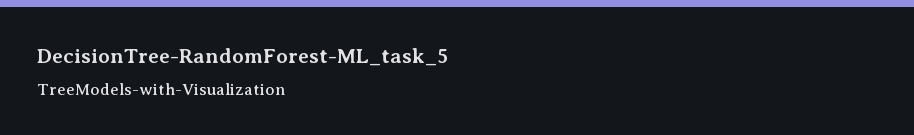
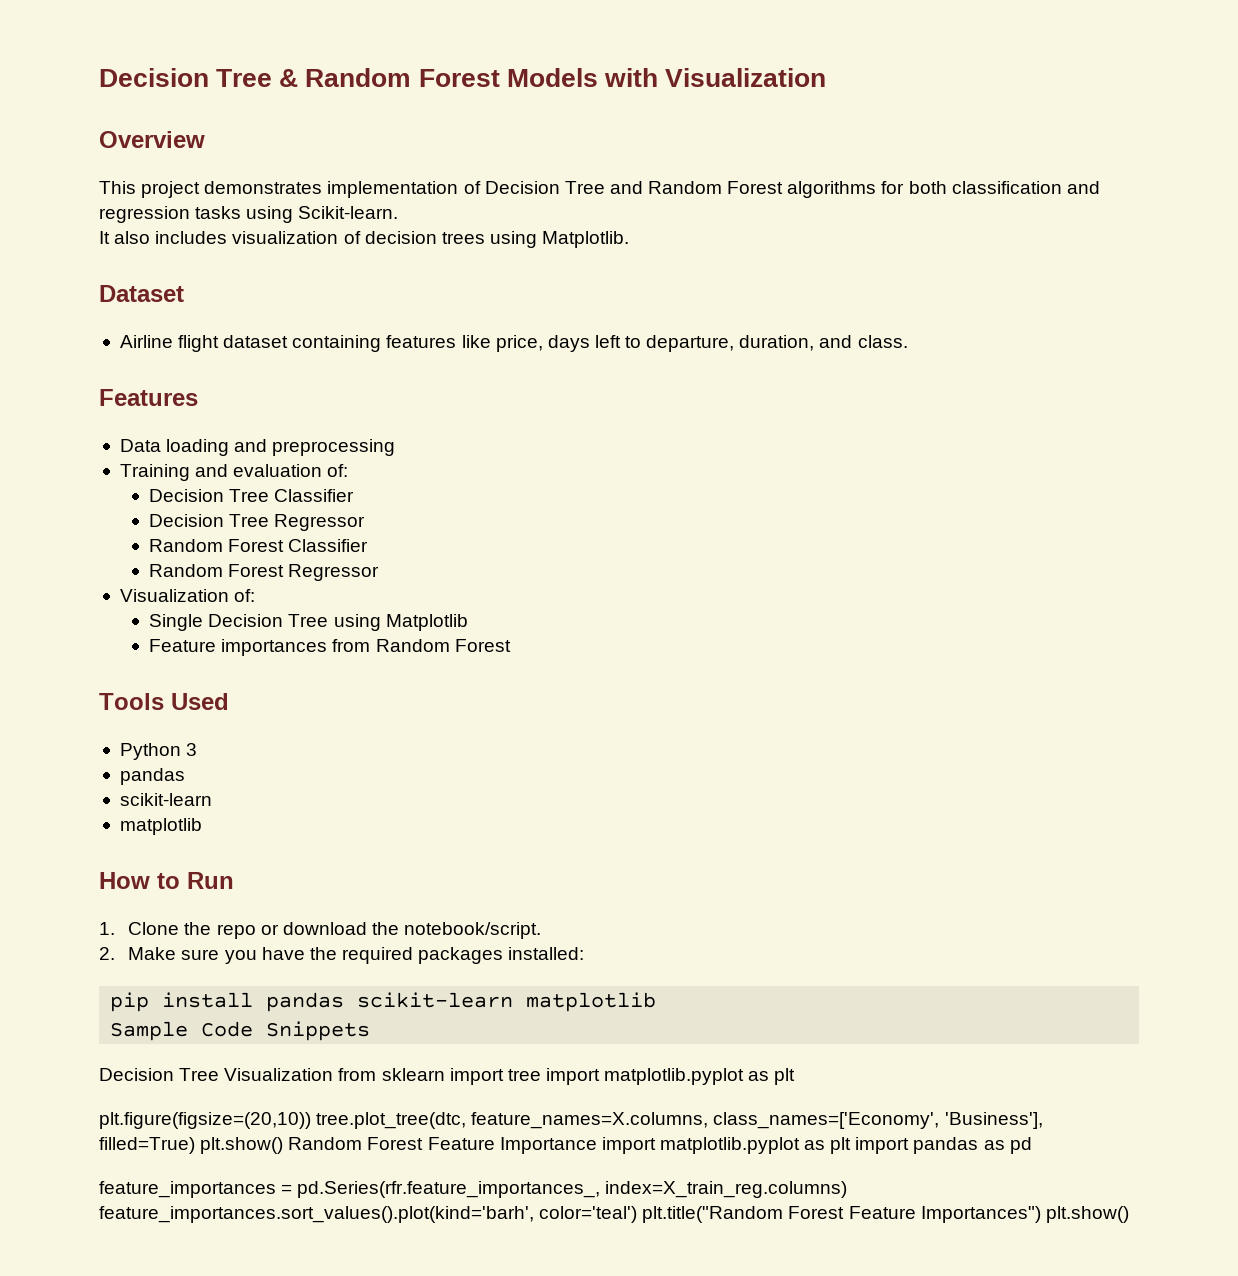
- DecisionTree-RandomForest-ML_task_5
- TreeModels-with-Visualization
+ Decision Tree & Random Forest Models with Visualization
+ Overview
+ This project demonstrates implementation of Decision Tree and Random Forest algorithms for both classification and regression tasks using Scikit-learn.
+ It also includes visualization of decision trees using Matplotlib.
+ Dataset
+ Airline flight dataset containing features like price, days left to departure, duration, and class.
+ Features
+ Data loading and preprocessing
+ Training and evaluation of:
+ Decision Tree Classifier
+ Decision Tree Regressor
+ Random Forest Classifier
+ Random Forest Regressor
+ Visualization of:
+ Single Decision Tree using Matplotlib
+ Feature importances from Random Forest
+ Tools Used
+ Python 3
+ pandas
+ scikit-learn
+ matplotlib
+ How to Run
+ 1. Clone the repo or download the notebook/script.
+ 2. Make sure you have the required packages installed:
+ pip install pandas scikit-learn matplotlib
+ Sample Code Snippets
+ Decision Tree Visualization from sklearn import tree import matplotlib.pyplot as plt
+ plt.figure(figsize=(20,10)) tree.plot_tree(dtc, feature_names=X.columns, class_names=['Economy', 'Business'], filled=True) plt.show() Random Forest Feature Importance import matplotlib.pyplot as plt import pandas as pd
+ feature_importances = pd.Series(rfr.feature_importances_, index=X_train_reg.columns) feature_importances.sort_values().plot(kind='barh', color='teal') plt.title("Random Forest Feature Importances") plt.show()

